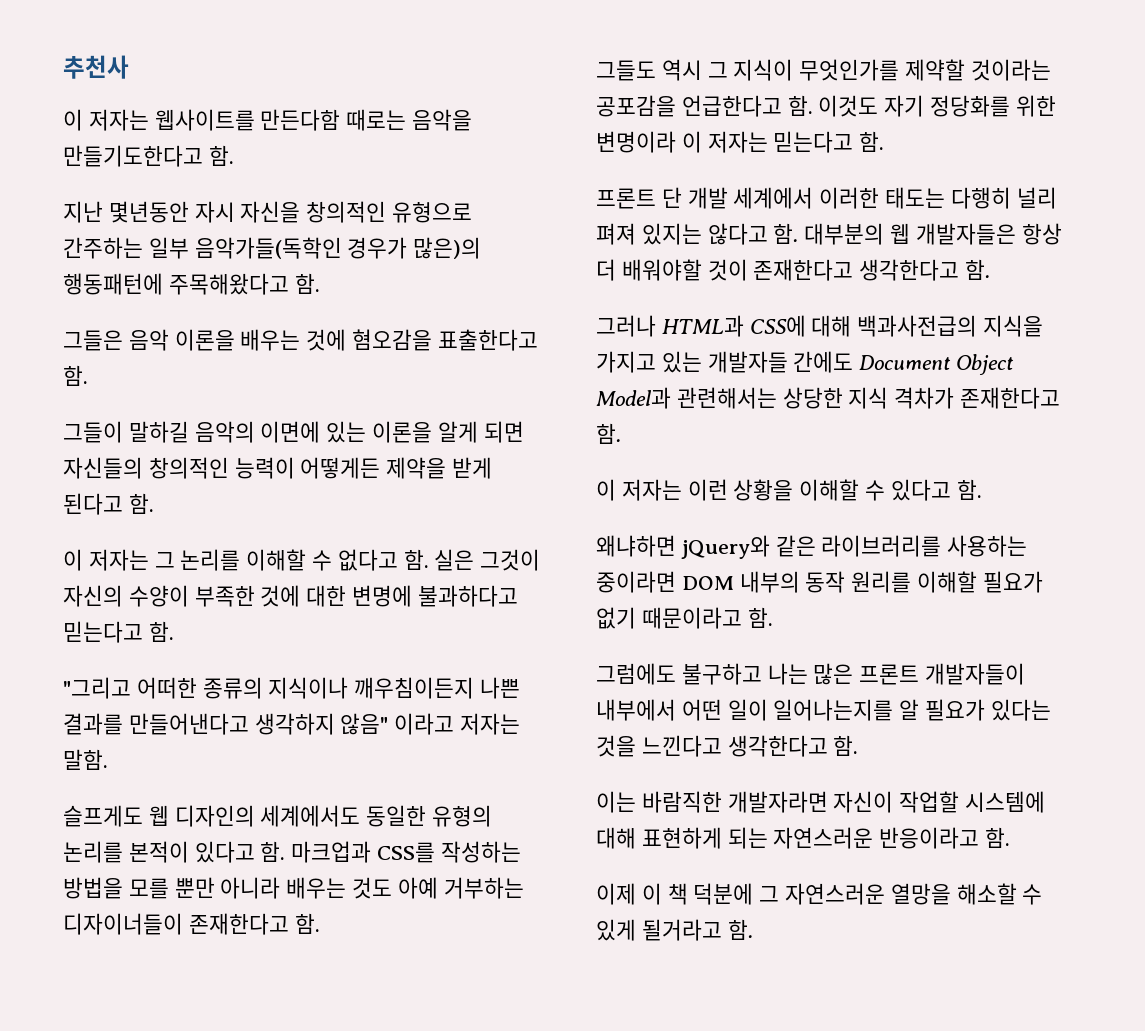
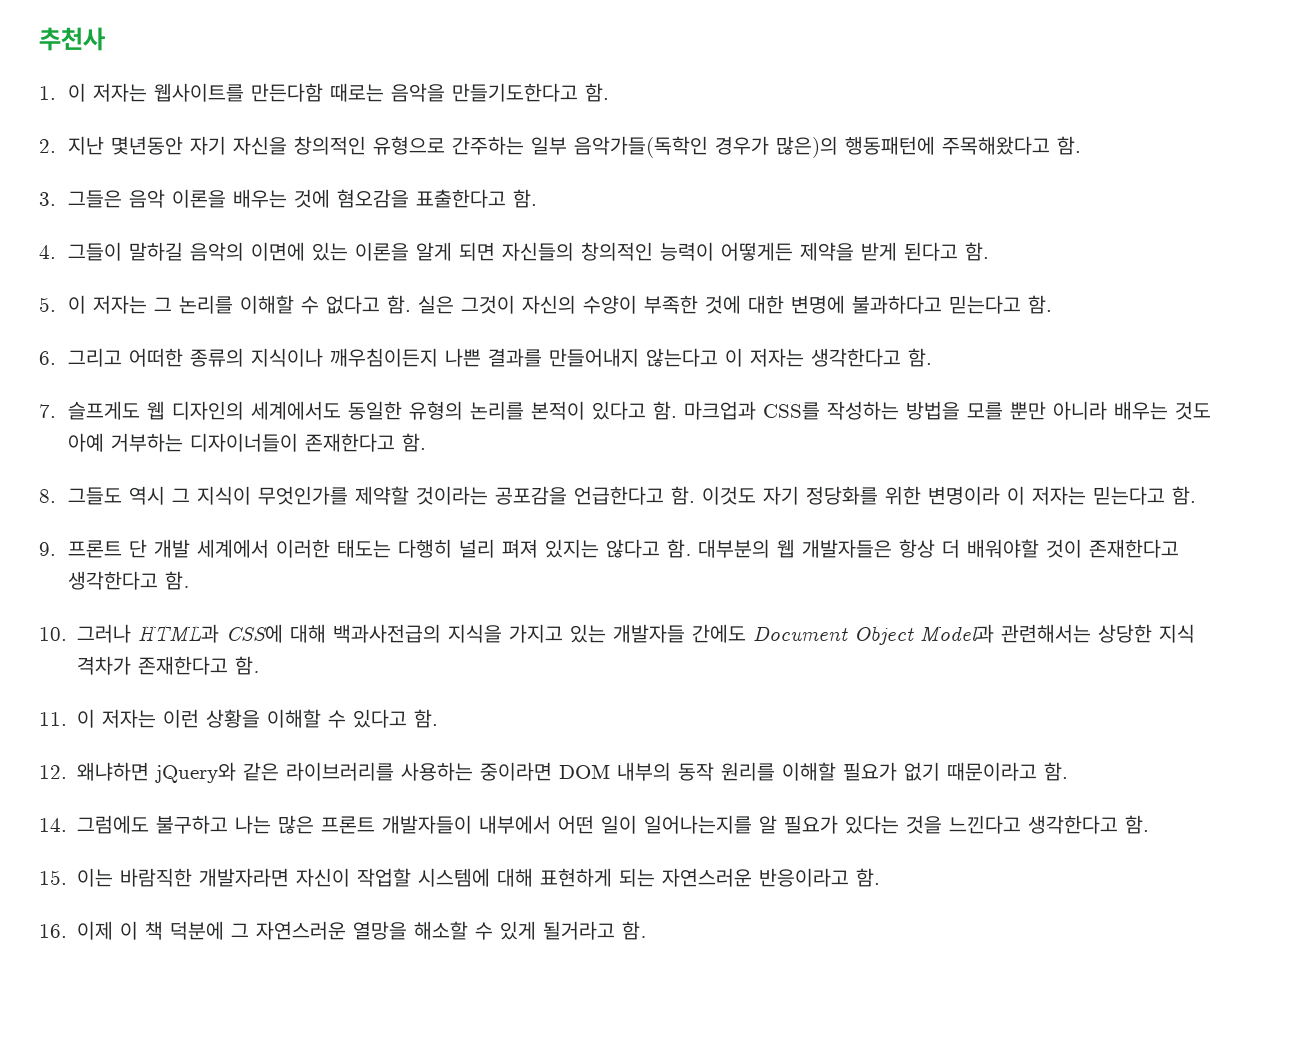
- 이 저자는 웹사이트를 만든다함 때로는 음악을 만들기도한다고 함.
+ 1. 이 저자는 웹사이트를 만든다함 때로는 음악을 만들기도한다고 함.
- 지난 몇년동안 자시 자신을 창의적인 유형으로 간주하는 일부 음악가들(독학인 경우가 많은)의 행동패턴에 주목해왔다고 함.
+ 2. 지난 몇년동안 자기 자신을 창의적인 유형으로 간주하는 일부 음악가들(독학인 경우가 많은)의 행동패턴에 주목해왔다고 함.
- 그들은 음악 이론을 배우는 것에 혐오감을 표출한다고 함.
+ 3. 그들은 음악 이론을 배우는 것에 혐오감을 표출한다고 함.
- 그들이 말하길 음악의 이면에 있는 이론을 알게 되면 자신들의 창의적인 능력이 어떻게든 제약을 받게 된다고 함.
+ 4. 그들이 말하길 음악의 이면에 있는 이론을 알게 되면 자신들의 창의적인 능력이 어떻게든 제약을 받게 된다고 함.
- 이 저자는 그 논리를 이해할 수 없다고 함.
+ 5. 이 저자는 그 논리를 이해할 수 없다고 함.
- "그리고 어떠한 종류의 지식이나 깨우침이든지 나쁜 결과를 만들어낸다고 생각하지 않음" 이라고 저자는 말함.
- 슬프게도 웹 디자인의 세계에서도 동일한 유형의 논리를 본적이 있다고 함.
+ 6. 그리고 어떠한 종류의 지식이나 깨우침이든지 나쁜 결과를 만들어내지 않는다고 이 저자는 생각한다고 함.
+ 7. 슬프게도 웹 디자인의 세계에서도 동일한 유형의 논리를 본적이 있다고 함.
- 그들도 역시 그 지식이 무엇인가를 제약할 것이라는 공포감을 언급한다고 함.
+ 8. 그들도 역시 그 지식이 무엇인가를 제약할 것이라는 공포감을 언급한다고 함.
- 프론트 단 개발 세계에서 이러한 태도는 다행히 널리 펴져 있지는 않다고 함.
+ 9. 프론트 단 개발 세계에서 이러한 태도는 다행히 널리 펴져 있지는 않다고 함.
- 그러나 HTML과 CSS에 대해 백과사전급의 지식을 가지고 있는 개발자들 간에도 Document Object Model과 관련해서는 상당한 지식 격차가 존재한다고 함.
+ 10. 그러나 HTML과 CSS에 대해 백과사전급의 지식을 가지고 있는 개발자들 간에도 Document Object Model과 관련해서는 상당한 지식 격차가 존재한다고 함.
- 이 저자는 이런 상황을 이해할 수 있다고 함.
+ 11. 이 저자는 이런 상황을 이해할 수 있다고 함.
- 왜냐하면 jQuery와 같은 라이브러리를 사용하는 중이라면 DOM 내부의 동작 원리를 이해할 필요가 없기 때문이라고 함.
+ 12. 왜냐하면 jQuery와 같은 라이브러리를 사용하는 중이라면 DOM 내부의 동작 원리를 이해할 필요가 없기 때문이라고 함.
- 그럼에도 불구하고 나는 많은 프론트 개발자들이 내부에서 어떤 일이 일어나는지를 알 필요가 있다는 것을 느낀다고 생각한다고 함.
+ 14. 그럼에도 불구하고 나는 많은 프론트 개발자들이 내부에서 어떤 일이 일어나는지를 알 필요가 있다는 것을 느낀다고 생각한다고 함.
- 이는 바람직한 개발자라면 자신이 작업할 시스템에 대해 표현하게 되는 자연스러운 반응이라고 함.
+ 15. 이는 바람직한 개발자라면 자신이 작업할 시스템에 대해 표현하게 되는 자연스러운 반응이라고 함.
- 이제 이 책 덕분에 그 자연스러운 열망을 해소할 수 있게 될거라고 함.
+ 16. 이제 이 책 덕분에 그 자연스러운 열망을 해소할 수 있게 될거라고 함.

